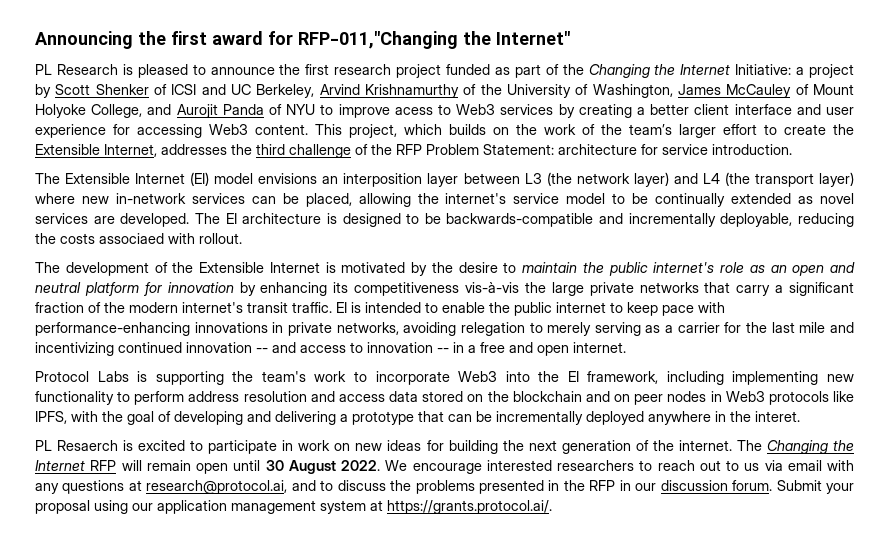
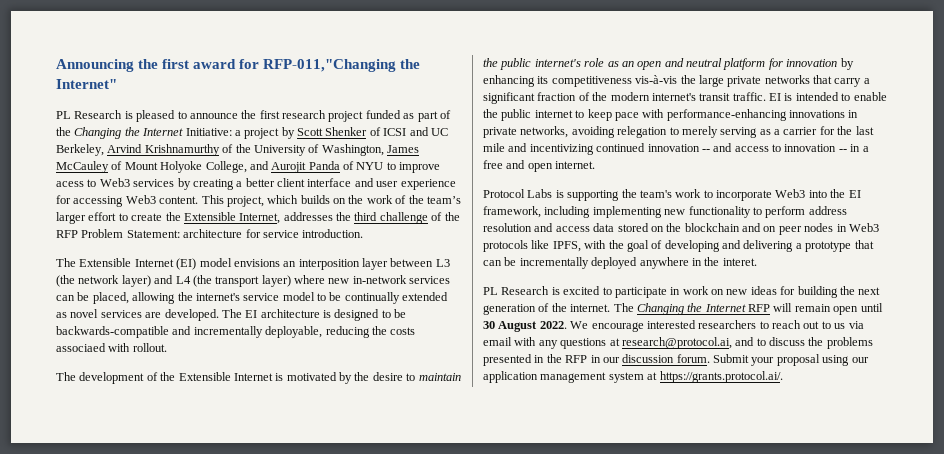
- PL Resaerch is excited to participate in work on new ideas for building the next generation of the internet.
+ PL Research is excited to participate in work on new ideas for building the next generation of the internet.

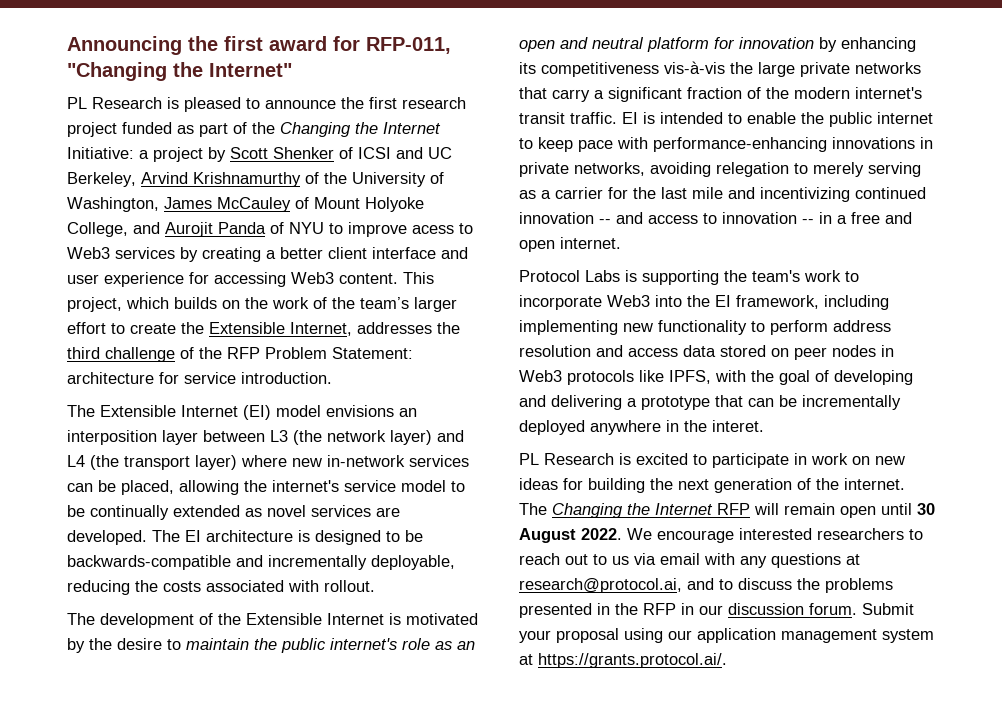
- Announcing the first award for RFP-011,"Changing the Internet"
+ Announcing the first award for RFP-011, "Changing the Internet"
- The EI architecture is designed to be backwards-compatible and incrementally deployable, reducing the costs associaed with rollout.
+ The EI architecture is designed to be backwards-compatible and incrementally deployable, reducing the costs associated with rollout.
- Protocol Labs is supporting the team's work to incorporate Web3 into the EI framework, including implementing new functionality to perform address resolution and access data stored on the blockchain and on peer nodes in Web3 protocols like IPFS, with the goal of developing and delivering a prototype that can be incrementally deployed anywhere in the interet.
+ Protocol Labs is supporting the team's work to incorporate Web3 into the EI framework, including implementing new functionality to perform address resolution and access data stored on peer nodes in Web3 protocols like IPFS, with the goal of developing and delivering a prototype that can be incrementally deployed anywhere in the interet.

